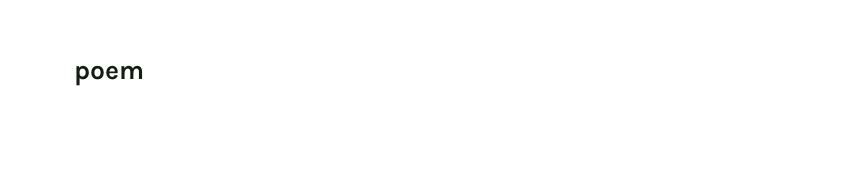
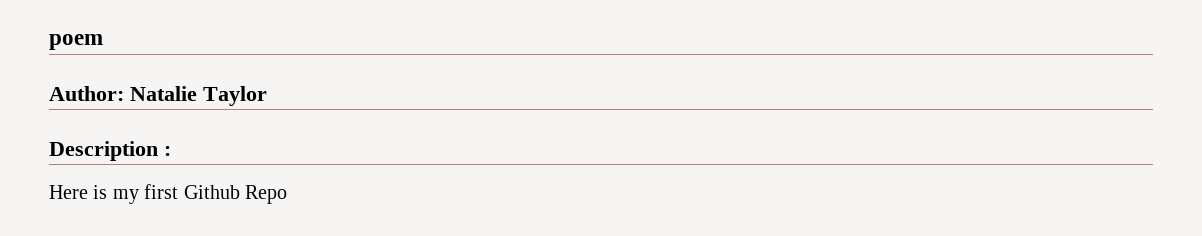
+ Author: Natalie Taylor
+ Description :
+ Here is my first Github Repo

